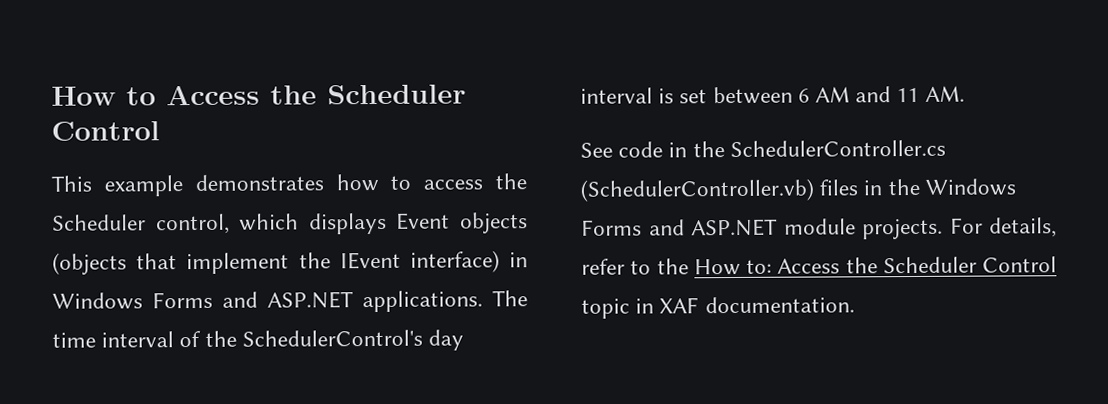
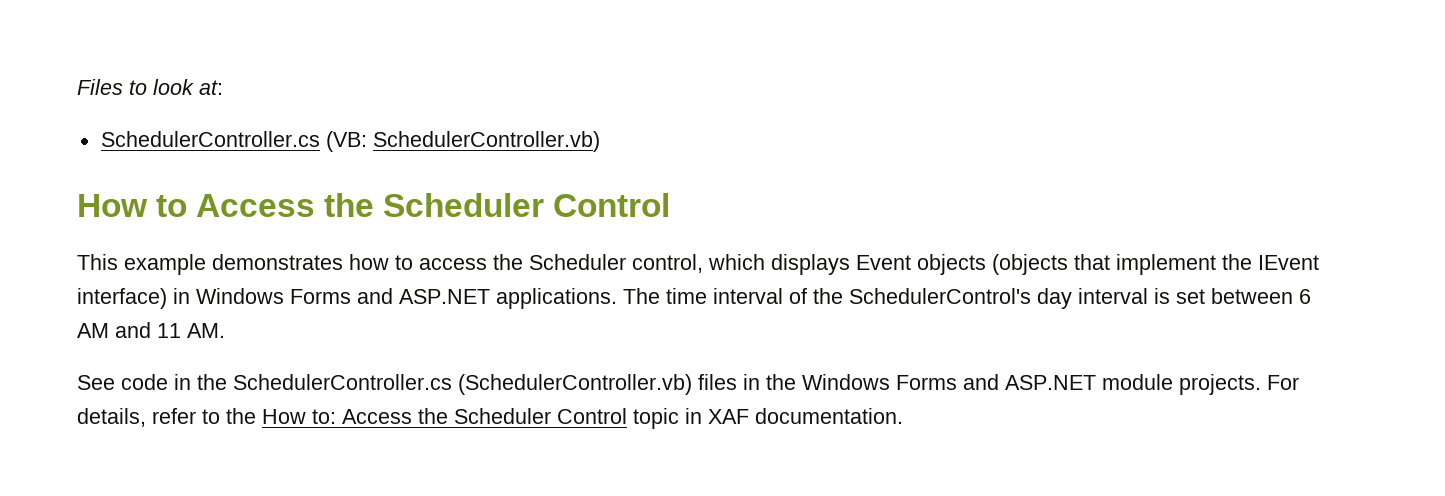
+ Files to look at:
+ SchedulerController.cs (VB: SchedulerController.vb)

